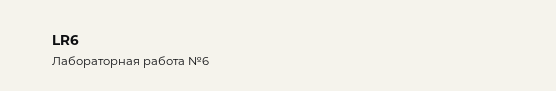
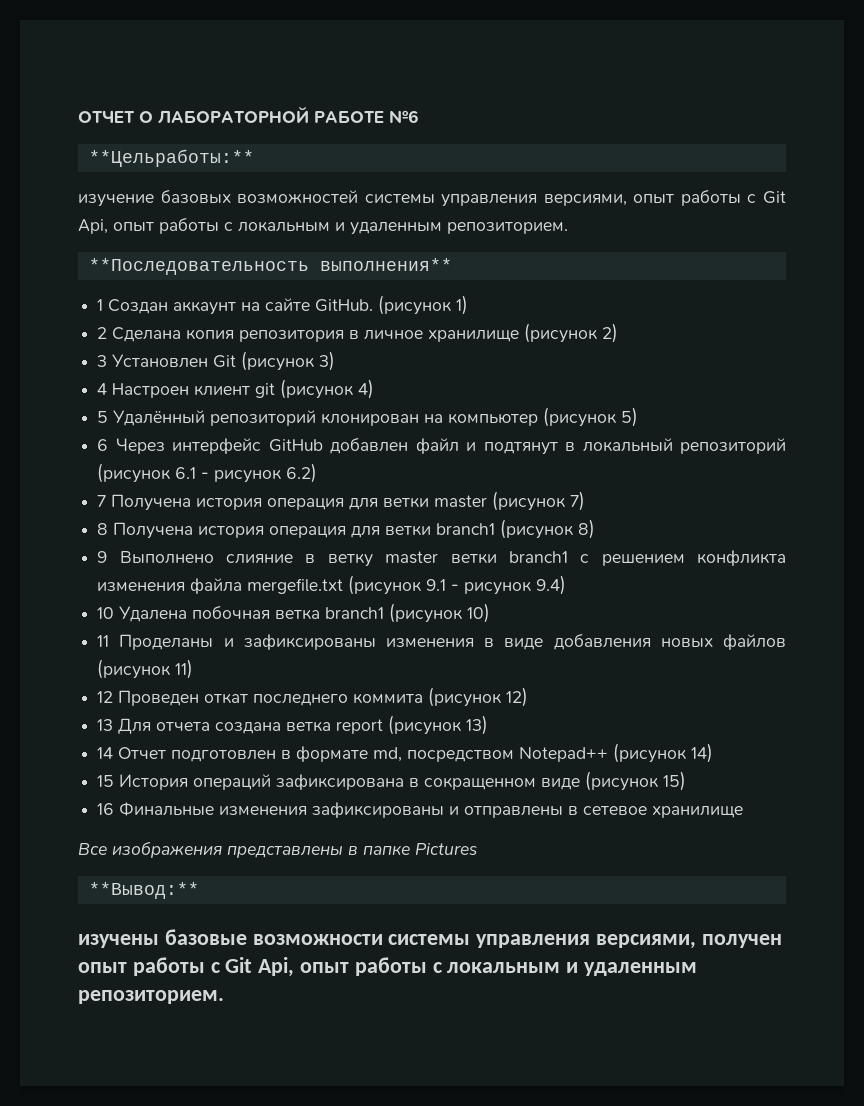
- LR6
- Лабораторная работа №6
+ ОТЧЕТ О ЛАБОРАТОРНОЙ РАБОТЕ №6
+ **Цельработы:**
+ изучение базовых возможностей системы управления версиями, опыт работы с Git Api, опыт работы с локальным и удаленным репозиторием.
+ **Последовательность выполнения**
+ 1 Создан аккаунт на сайте GitHub. (рисунок 1)
+ 2 Сделана копия репозитория в личное хранилище (рисунок 2)
+ 3 Установлен Git (рисунок 3)
+ 4 Настроен клиент git (рисунок 4)
+ 5 Удалённый репозиторий клонирован на компьютер (рисунок 5)
+ 6 Через интерфейс GitHub добавлен файл и подтянут в локальный репозиторий (рисунок 6.1 - рисунок 6.2)
+ 7 Получена история операция для ветки master (рисунок 7)
+ 8 Получена история операция для ветки branch1 (рисунок 8)
+ 9 Выполнено слияние в ветку master ветки branch1 с решением конфликта изменения файла mergefile.txt (рисунок 9.1 - рисунок 9.4)
+ 10 Удалена побочная ветка branch1 (рисунок 10)
+ 11 Проделаны и зафиксированы изменения в виде добавления новых файлов (рисунок 11)
+ 12 Проведен откат последнего коммита (рисунок 12)
+ 13 Для отчета создана ветка report (рисунок 13)
+ 14 Отчет подготовлен в формате md, посредством Notepad++ (рисунок 14)
+ 15 История операций зафиксирована в сокращенном виде (рисунок 15)
+ 16 Финальные изменения зафиксированы и отправлены в сетевое хранилище
+ Все изображения представлены в папке Pictures
+ **Вывод:**
+ изучены базовые возможности системы управления версиями, получен опыт работы с Git Api, опыт работы с локальным и удаленным репозиторием.

